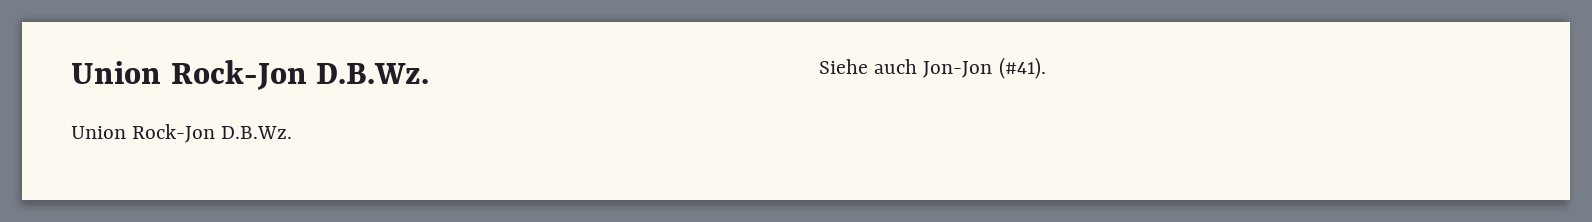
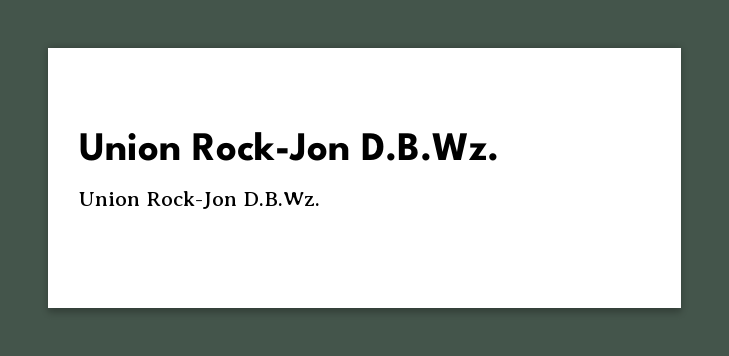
- Siehe auch Jon-Jon (#41).

